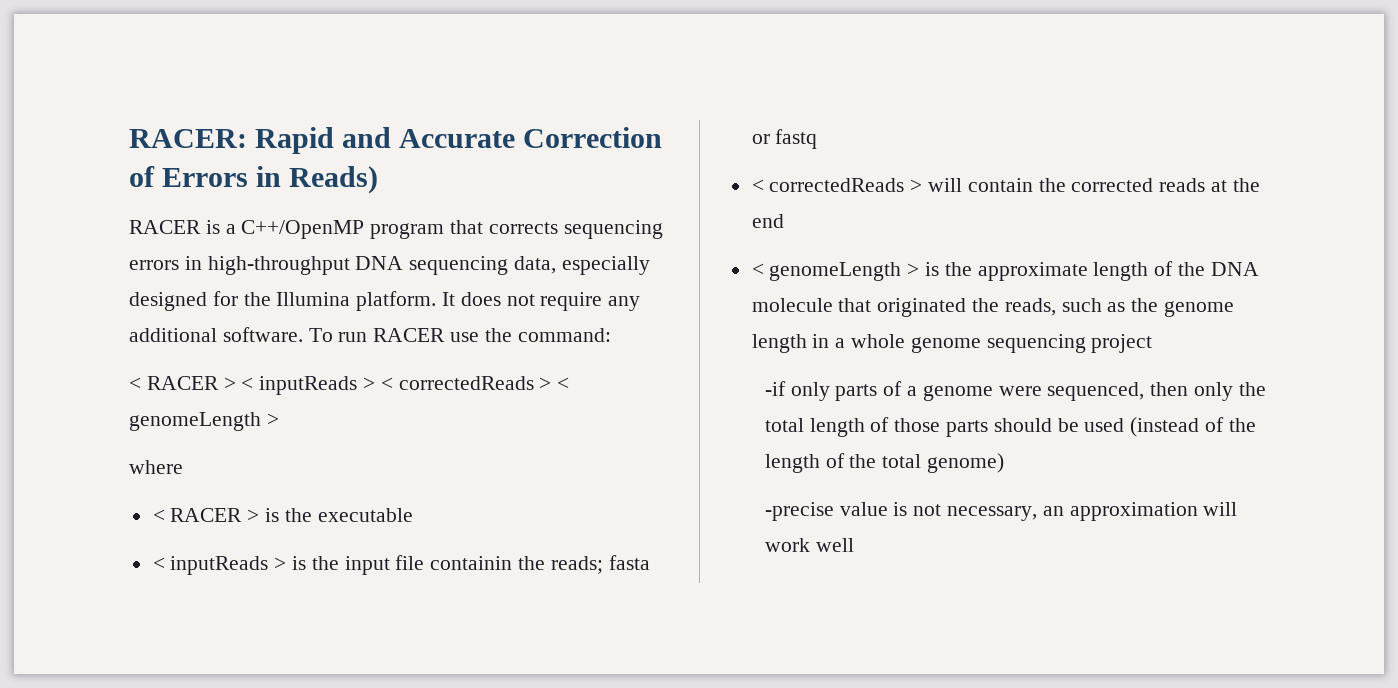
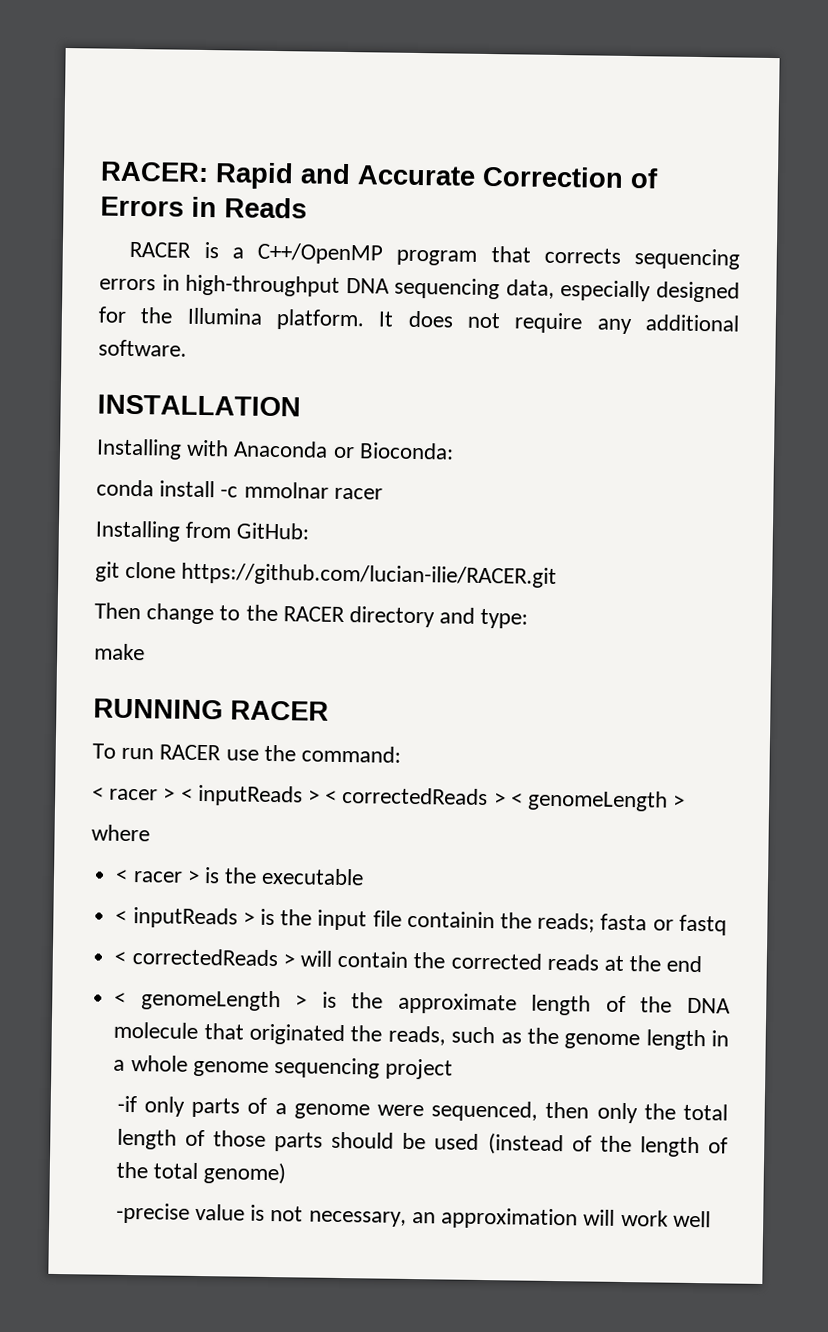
- RACER: Rapid and Accurate Correction of Errors in Reads)
+ RACER: Rapid and Accurate Correction of Errors in Reads
- It does not require any additional software. To run RACER use the command:
+ It does not require any additional software.
+ INSTALLATION
+ Installing with Anaconda or Bioconda:
+ conda install -c mmolnar racer
+ Installing from GitHub:
+ git clone https://github.com/lucian-ilie/RACER.git
+ Then change to the RACER directory and type:
+ make
+ RUNNING RACER
+ To run RACER use the command:
- < RACER > < inputReads > < correctedReads > < genomeLength >
+ < racer > < inputReads > < correctedReads > < genomeLength >
- < RACER > is the executable
+ < racer > is the executable

